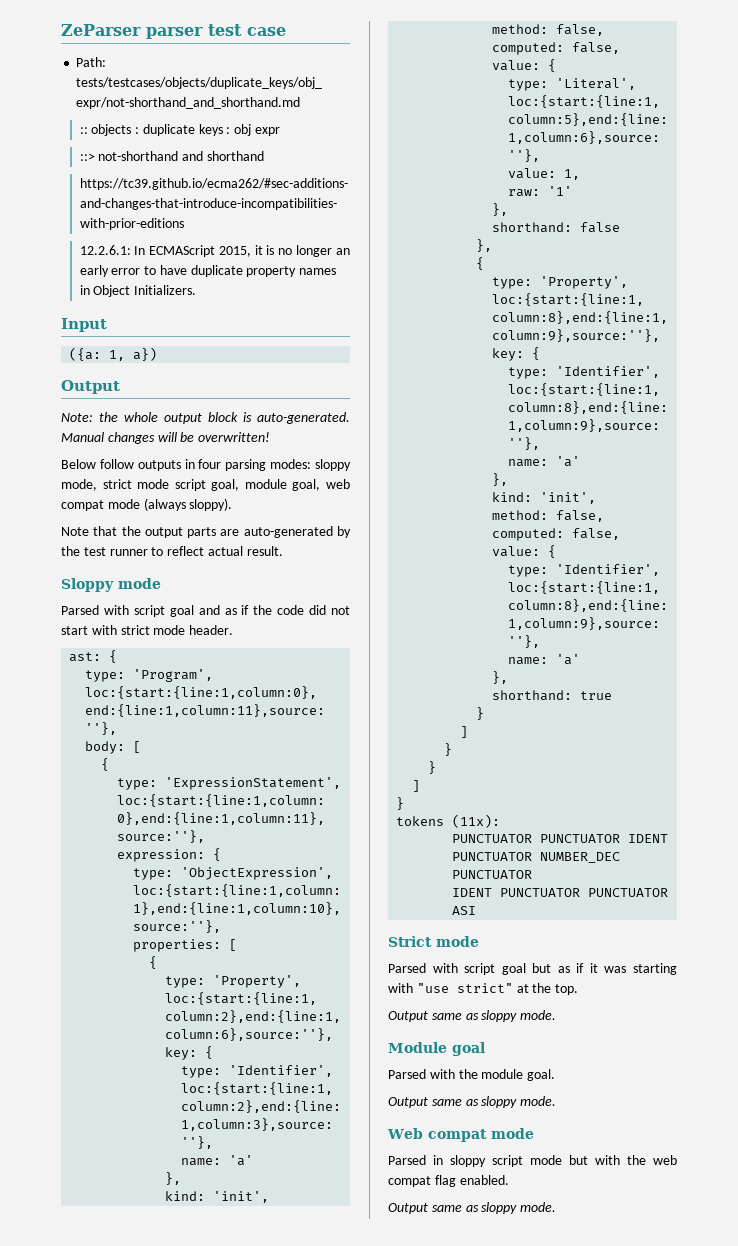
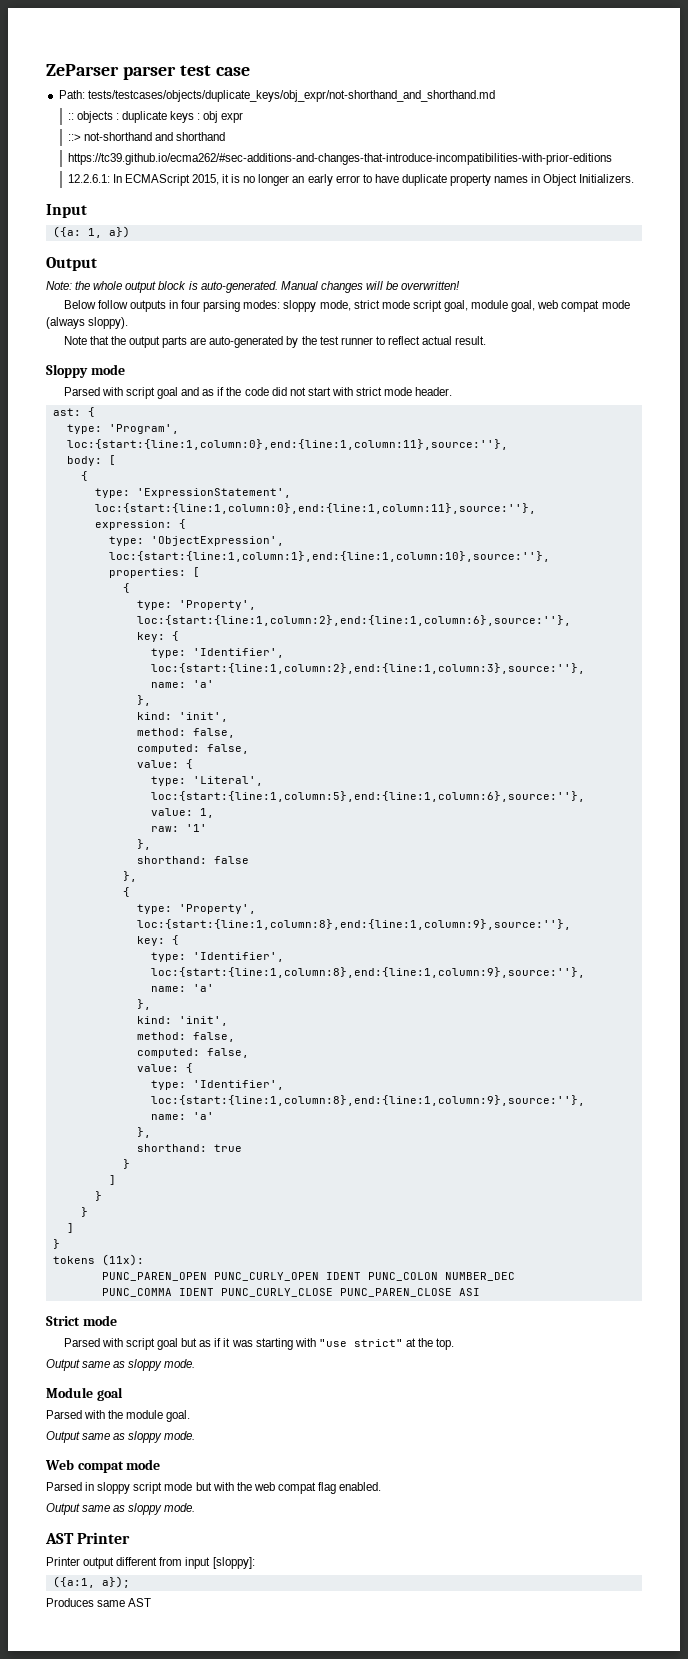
- PUNCTUATOR PUNCTUATOR IDENT PUNCTUATOR NUMBER_DEC PUNCTUATOR
- IDENT PUNCTUATOR PUNCTUATOR ASI
+ PUNC_PAREN_OPEN PUNC_CURLY_OPEN IDENT PUNC_COLON NUMBER_DEC
+ PUNC_COMMA IDENT PUNC_CURLY_CLOSE PUNC_PAREN_CLOSE ASI
+ AST Printer
+ Printer output different from input [sloppy]:
+ ({a:1, a});
+ Produces same AST

